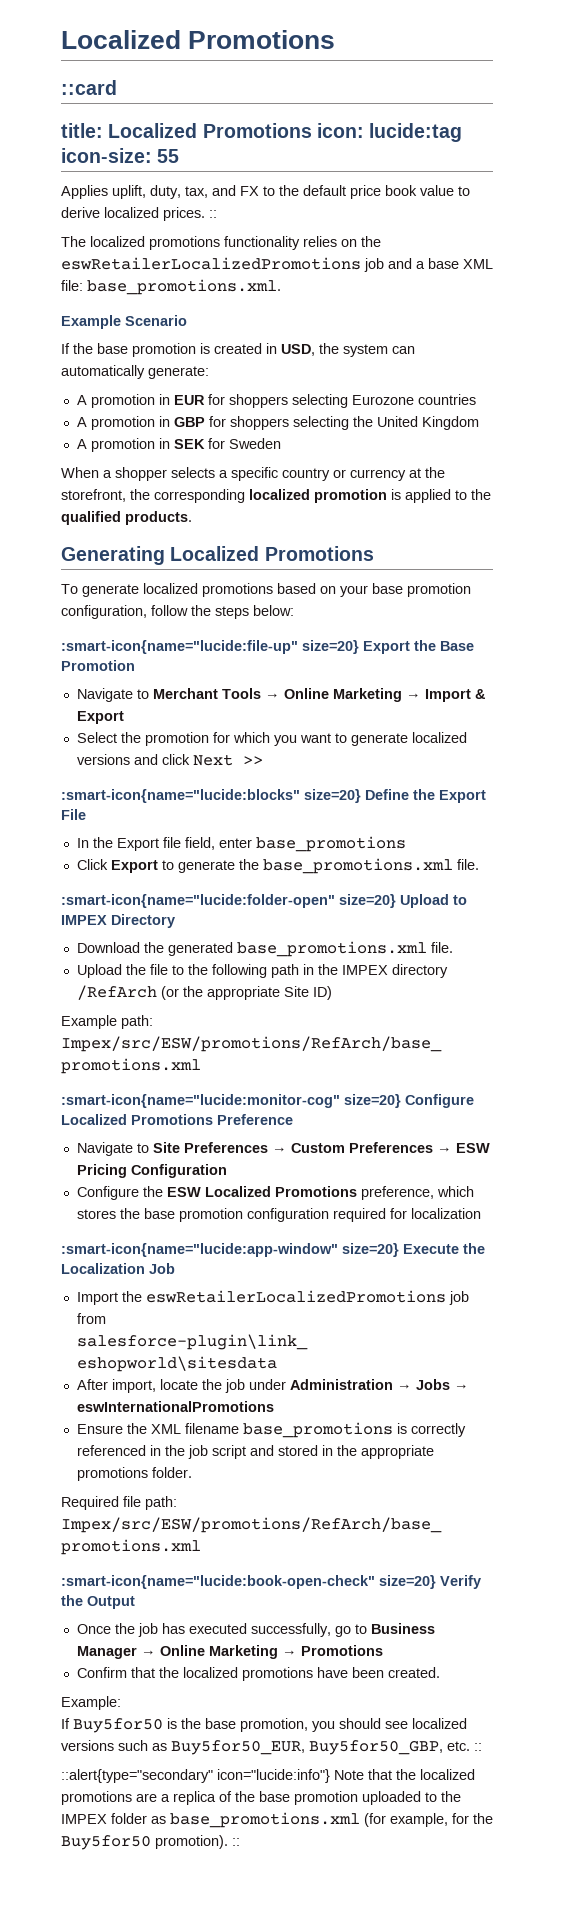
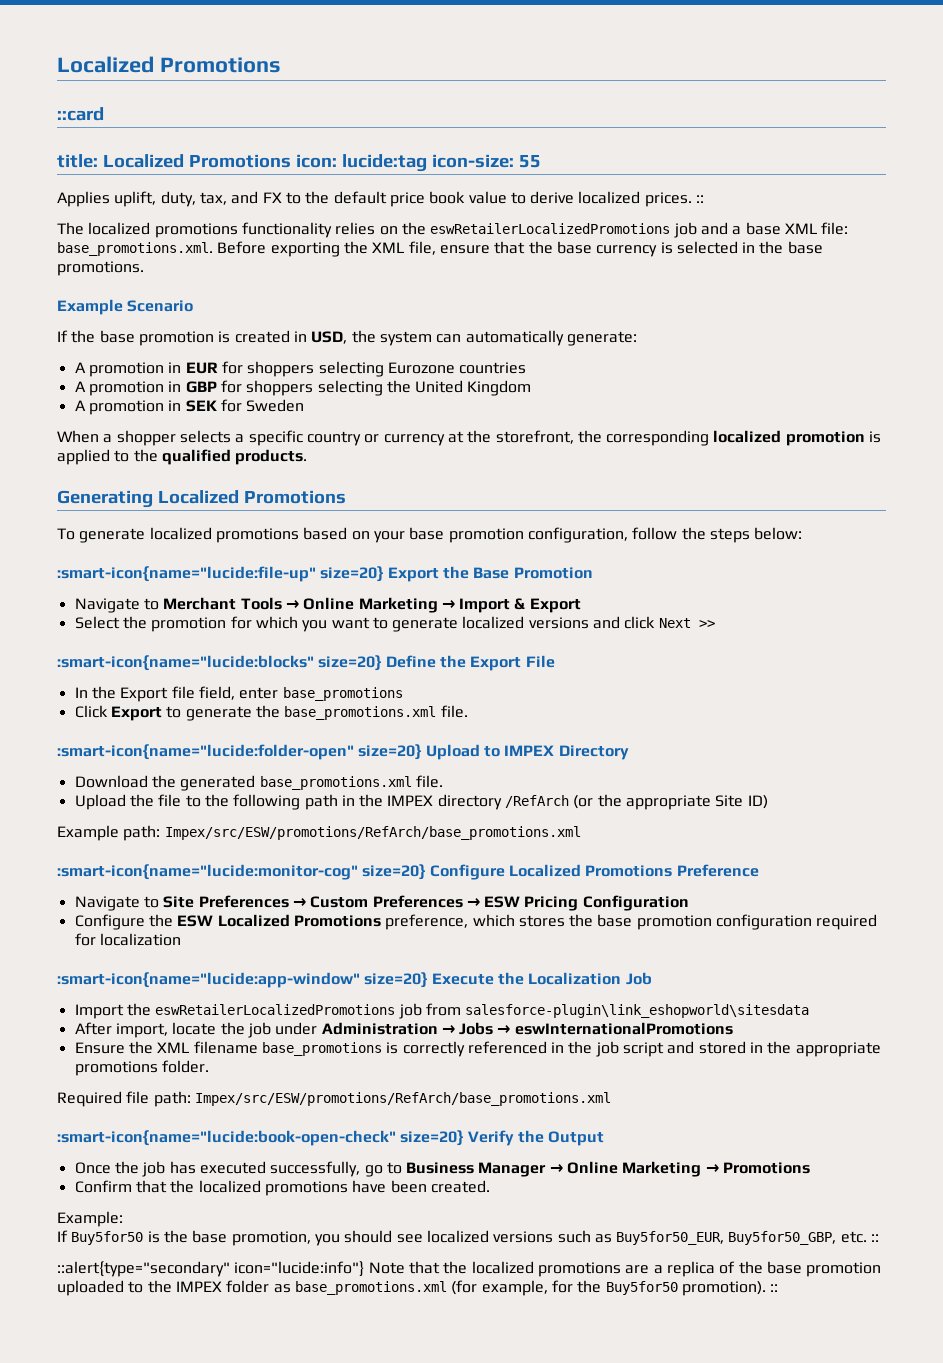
- The localized promotions functionality relies on the eswRetailerLocalizedPromotions job and a base XML file: base_promotions.xml.
+ The localized promotions functionality relies on the eswRetailerLocalizedPromotions job and a base XML file: base_promotions.xml. Before exporting the XML file, ensure that the base currency is selected in the base promotions.

